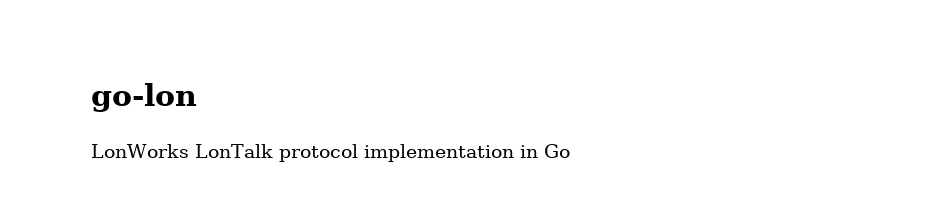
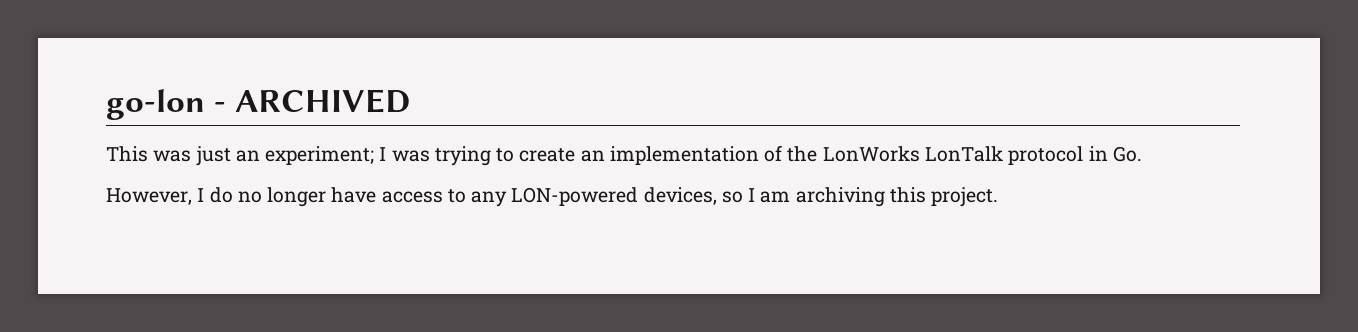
- go-lon
- LonWorks LonTalk protocol implementation in Go
+ go-lon - ARCHIVED
+ This was just an experiment; I was trying to create an implementation of the LonWorks LonTalk protocol in Go.
+ However, I do no longer have access to any LON-powered devices, so I am archiving this project.

